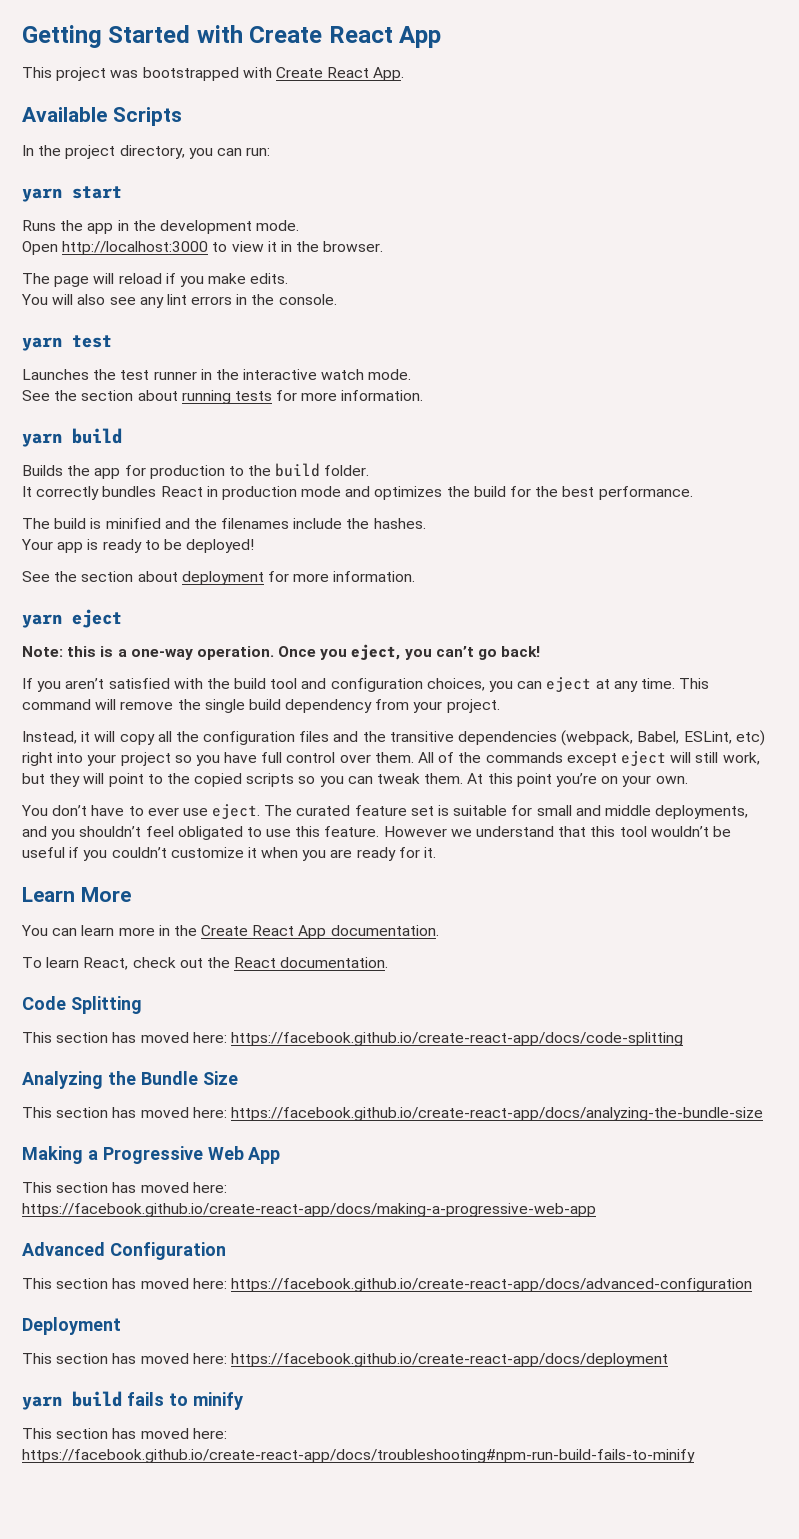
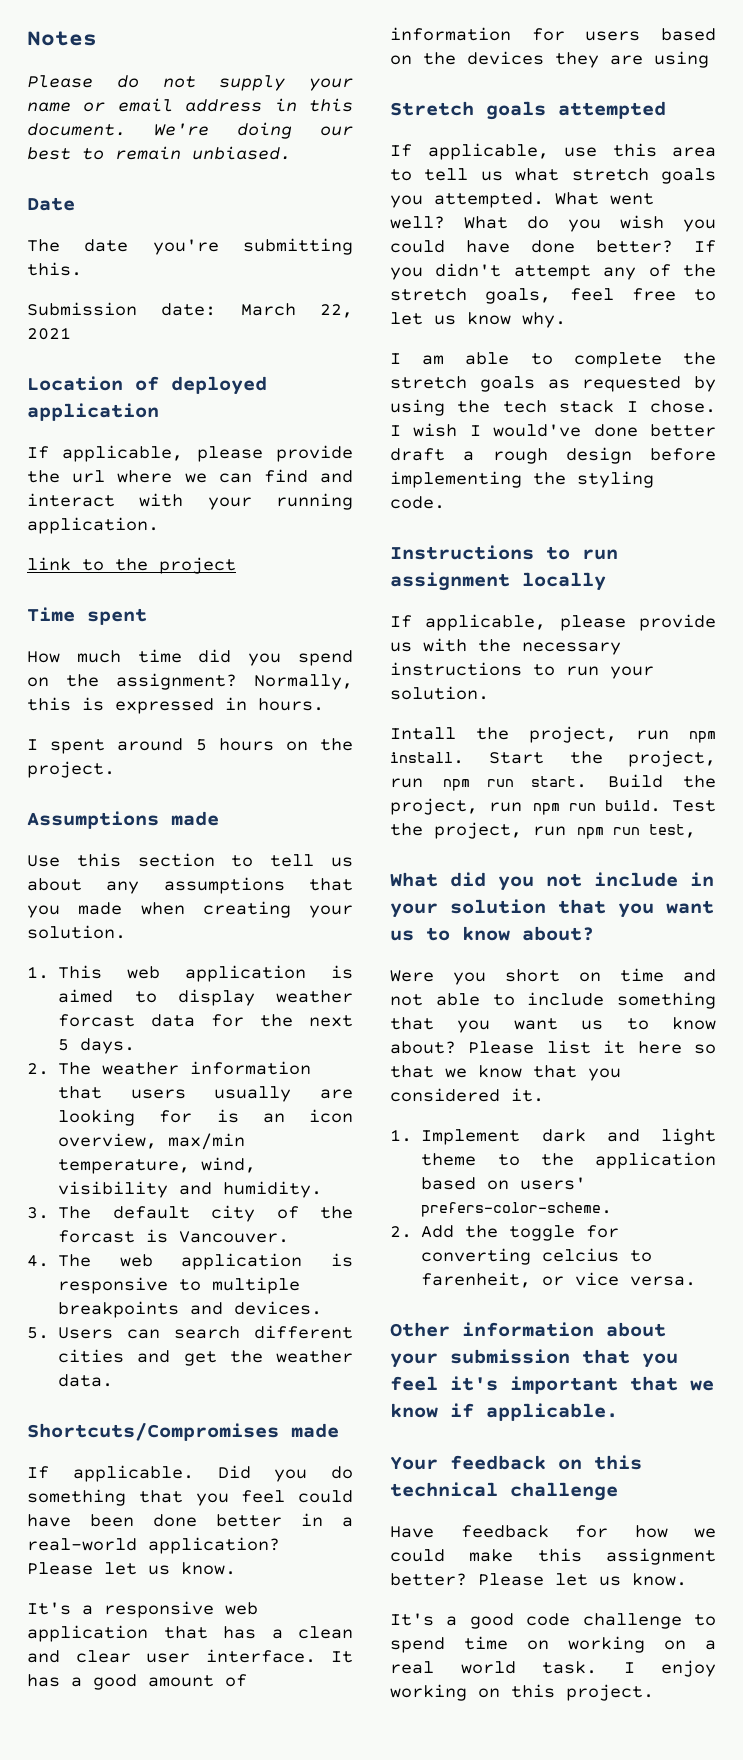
- Getting Started with Create React App
- This project was bootstrapped with Create React App.
- Available Scripts
- In the project directory, you can run:
- yarn start
- Runs the app in the development mode.
- Open http://localhost:3000 to view it in the browser.
- The page will reload if you make edits.
- You will also see any lint errors in the console.
- yarn test
- Launches the test runner in the interactive watch mode.
- See the section about running tests for more information.
- yarn build
- Builds the app for production to the build folder.
- It correctly bundles React in production mode and optimizes the build for the best performance.
- The build is minified and the filenames include the hashes.
- Your app is ready to be deployed!
- See the section about deployment for more information.
- yarn eject
- Note: this is a one-way operation. Once you eject, you can’t go back!
- If you aren’t satisfied with the build tool and configuration choices, you can eject at any time. This command will remove the single build dependency from your project.
- Instead, it will copy all the configuration files and the transitive dependencies (webpack, Babel, ESLint, etc) right into your project so you have full control over them. All of the commands except eject will still work, but they will point to the copied scripts so you can tweak them. At this point you’re on your own.
- You don’t have to ever use eject. The curated feature set is suitable for small and middle deployments, and you shouldn’t feel obligated to use this feature. However we understand that this tool wouldn’t be useful if you couldn’t customize it when you are ready for it.
- Learn More
- You can learn more in the Create React App documentation.
- To learn React, check out the React documentation.
- Code Splitting
- This section has moved here: https://facebook.github.io/create-react-app/docs/code-splitting
- Analyzing the Bundle Size
- This section has moved here: https://facebook.github.io/create-react-app/docs/analyzing-the-bundle-size
- Making a Progressive Web App
- This section has moved here: https://facebook.github.io/create-react-app/docs/making-a-progressive-web-app
- Advanced Configuration
- This section has moved here: https://facebook.github.io/create-react-app/docs/advanced-configuration
- Deployment
- This section has moved here: https://facebook.github.io/create-react-app/docs/deployment
- yarn build fails to minify
- This section has moved here: https://facebook.github.io/create-react-app/docs/troubleshooting#npm-run-build-fails-to-minify
+ Notes
+ Please do not supply your name or email address in this document. We're doing our best to remain unbiased.
+ Date
+ The date you're submitting this.
+ Submission date: March 22, 2021
+ Location of deployed application
+ If applicable, please provide the url where we can find and interact with your running application.
+ link to the project
+ Time spent
+ How much time did you spend on the assignment? Normally, this is expressed in hours.
+ I spent around 5 hours on the project.
+ Assumptions made
+ Use this section to tell us about any assumptions that you made when creating your solution.
+ 1. This web application is aimed to display weather forcast data for the next 5 days.
+ 2. The weather information that users usually are looking for is an icon overview, max/min temperature, wind, visibility and humidity.
+ 3. The default city of the forcast is Vancouver.
+ 4. The web application is responsive to multiple breakpoints and devices.
+ 5. Users can search different cities and get the weather data.
+ Shortcuts/Compromises made
+ If applicable. Did you do something that you feel could have been done better in a real-world application? Please let us know.
+ It's a responsive web application that has a clean and clear user interface. It has a good amount of information for users based on the devices they are using
+ Stretch goals attempted
+ If applicable, use this area to tell us what stretch goals you attempted. What went well? What do you wish you could have done better? If you didn't attempt any of the stretch goals, feel free to let us know why.
+ I am able to complete the stretch goals as requested by using the tech stack I chose. I wish I would've done better draft a rough design before implementing the styling code.
+ Instructions to run assignment locally
+ If applicable, please provide us with the necessary instructions to run your solution.
+ Intall the project, run npm install. Start the project, run npm run start. Build the project, run npm run build. Test the project, run npm run test,
+ What did you not include in your solution that you want us to know about?
+ Were you short on time and not able to include something that you want us to know about? Please list it here so that we know that you considered it.
+ 1. Implement dark and light theme to the application based on users' prefers-color-scheme.
+ 2. Add the toggle for converting celcius to farenheit, or vice versa.
+ Other information about your submission that you feel it's important that we know if applicable.
+ Your feedback on this technical challenge
+ Have feedback for how we could make this assignment better? Please let us know.
+ It's a good code challenge to spend time on working on a real world task. I enjoy working on this project.

